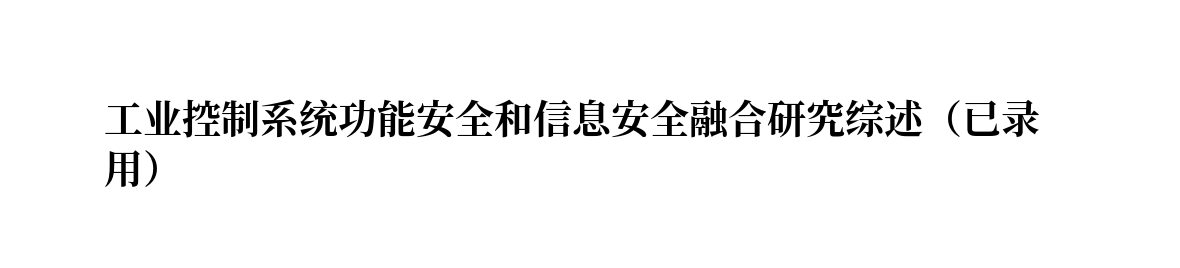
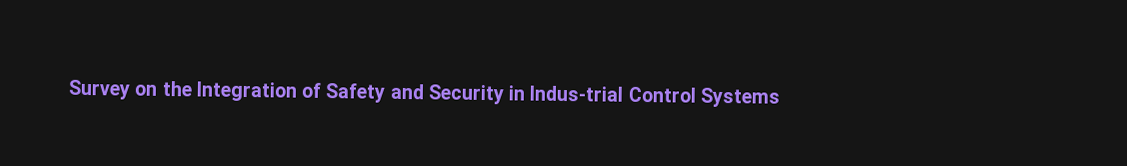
- 工业控制系统功能安全和信息安全融合研究综述（已录用）
+ Survey on the Integration of Safety and Security in Indus-trial Control Systems

